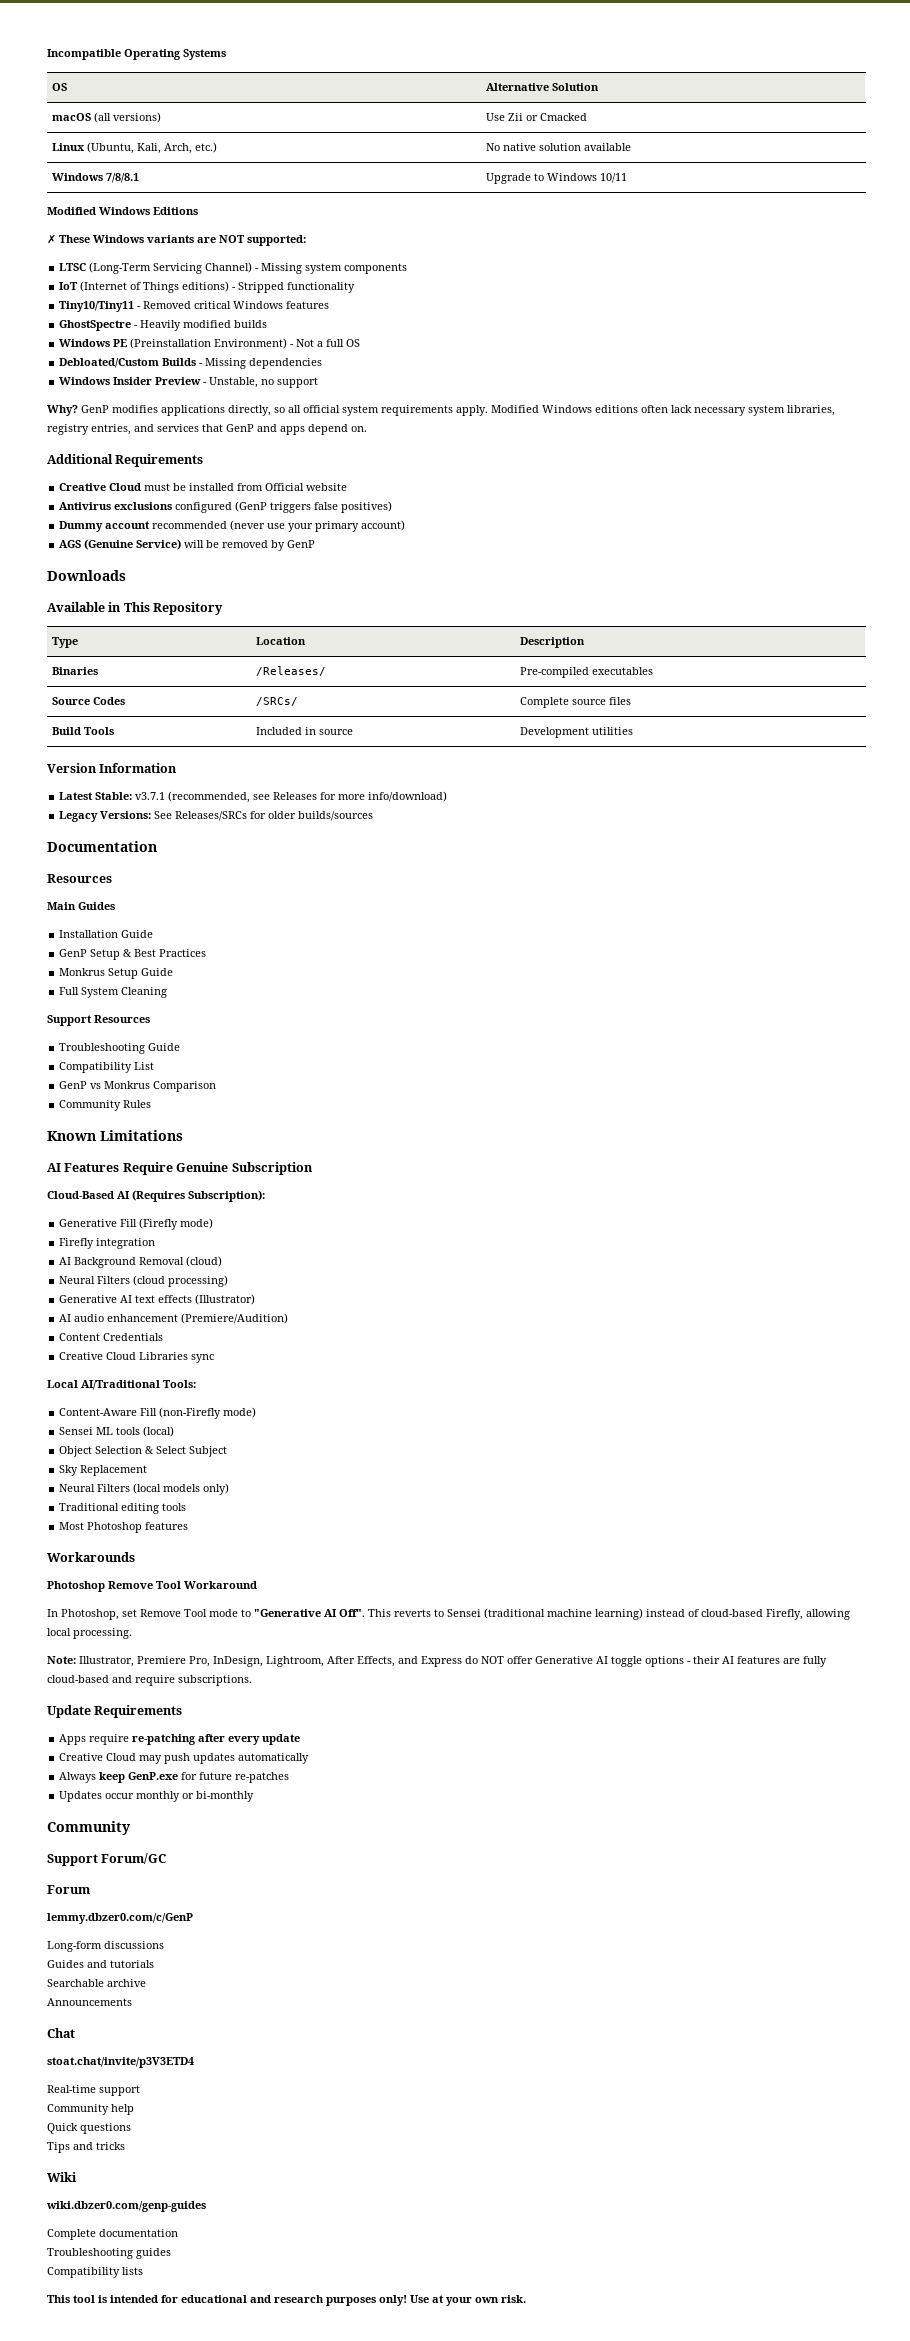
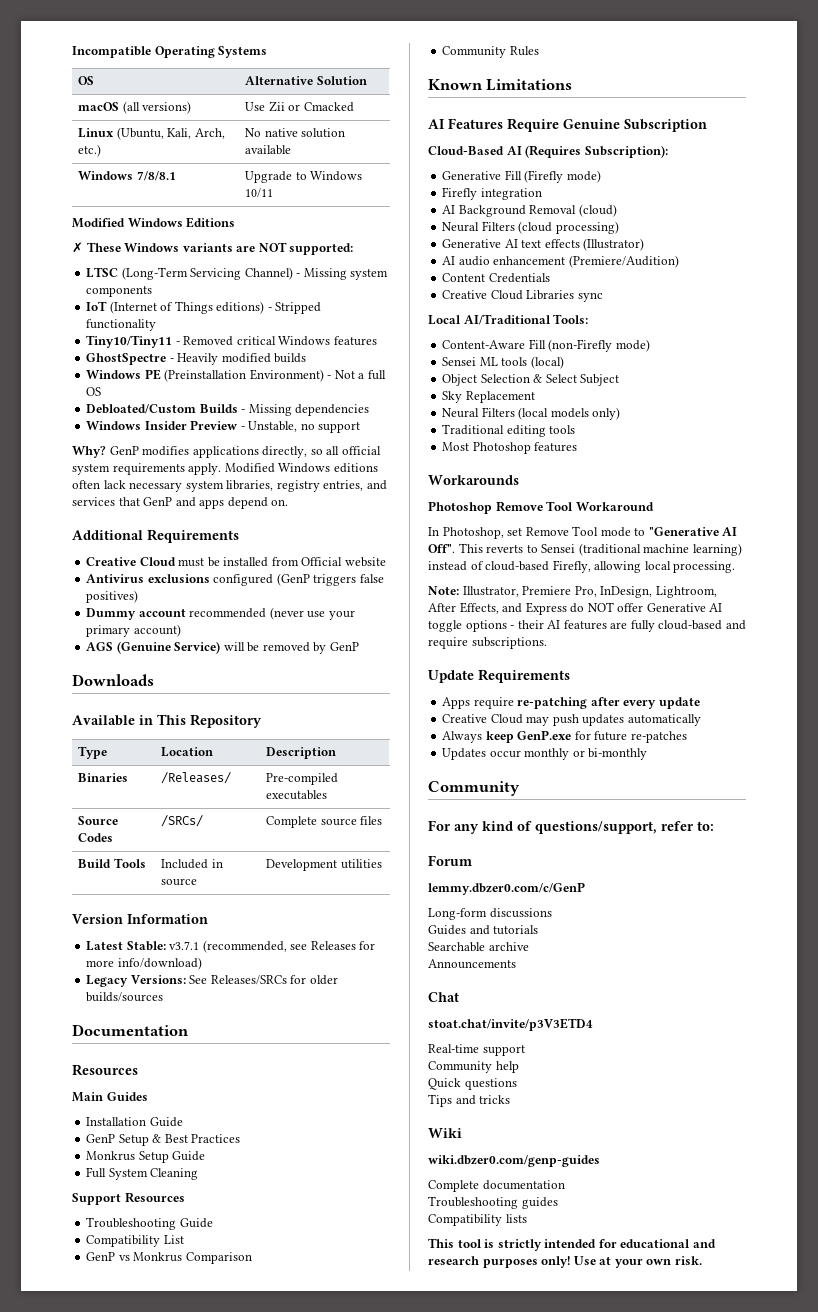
- Support Forum/GC
+ For any kind of questions/support, refer to:
- This tool is intended for educational and research purposes only!
+ This tool is strictly intended for educational and research purposes only!

